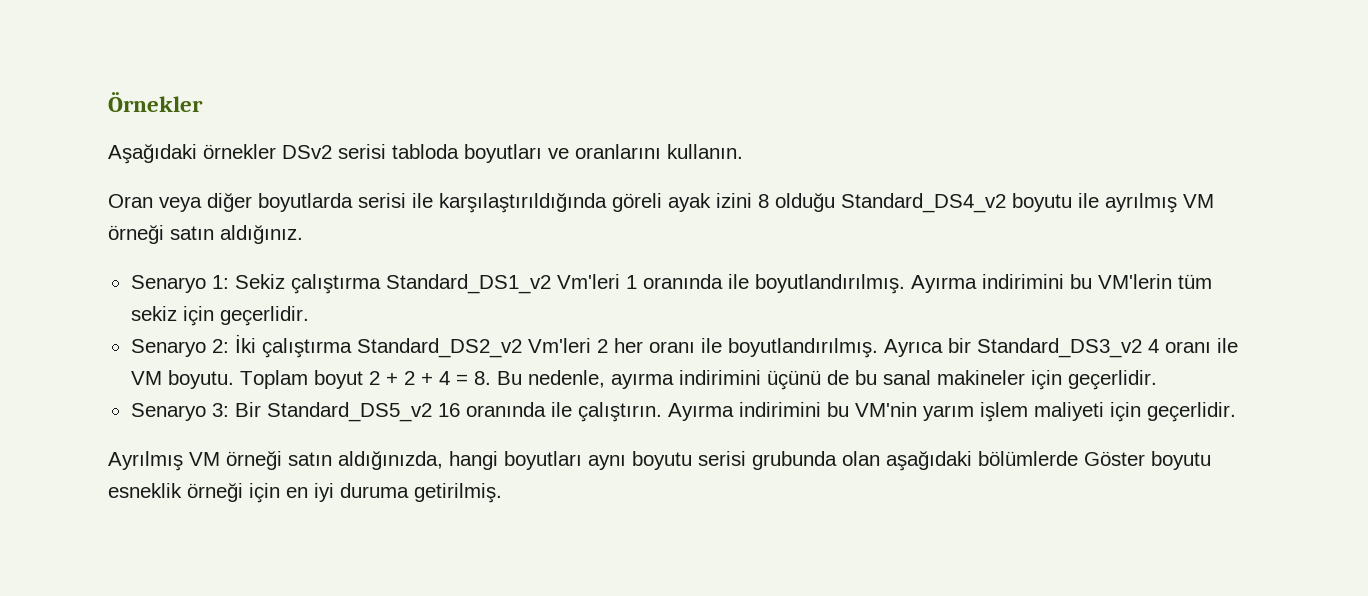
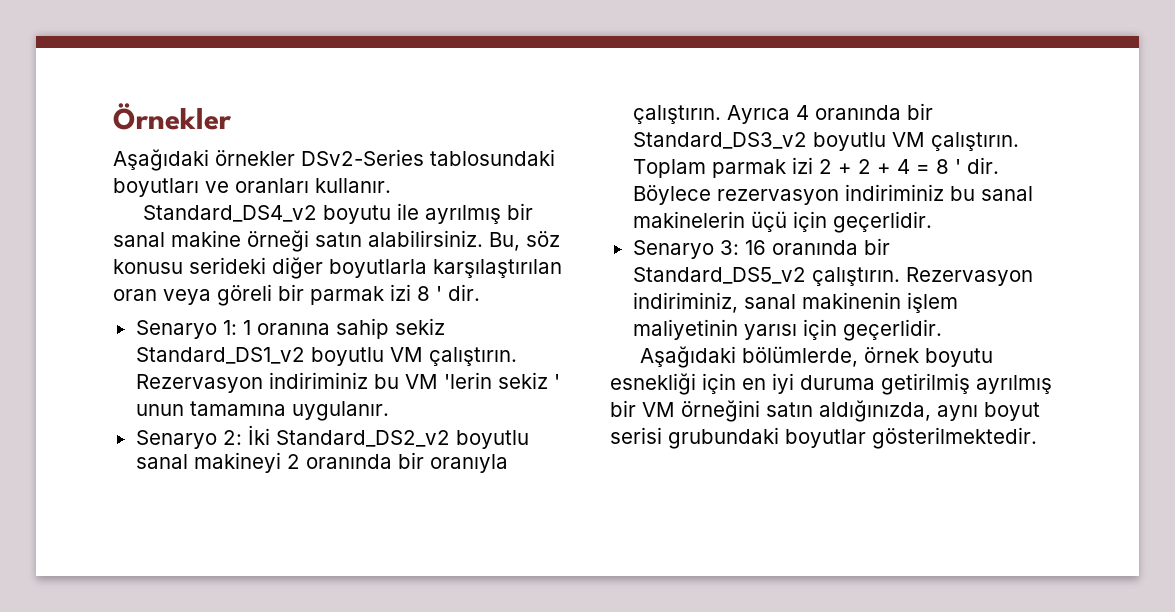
- Aşağıdaki örnekler DSv2 serisi tabloda boyutları ve oranlarını kullanın.
- Oran veya diğer boyutlarda serisi ile karşılaştırıldığında göreli ayak izini 8 olduğu Standard_DS4_v2 boyutu ile ayrılmış VM örneği satın aldığınız.
- Senaryo 1: Sekiz çalıştırma Standard_DS1_v2 Vm'leri 1 oranında ile boyutlandırılmış. Ayırma indirimini bu VM'lerin tüm sekiz için geçerlidir.
- Senaryo 2: İki çalıştırma Standard_DS2_v2 Vm'leri 2 her oranı ile boyutlandırılmış. Ayrıca bir Standard_DS3_v2 4 oranı ile VM boyutu. Toplam boyut 2 + 2 + 4 = 8. Bu nedenle, ayırma indirimini üçünü de bu sanal makineler için geçerlidir.
- Senaryo 3: Bir Standard_DS5_v2 16 oranında ile çalıştırın. Ayırma indirimini bu VM'nin yarım işlem maliyeti için geçerlidir.
- Ayrılmış VM örneği satın aldığınızda, hangi boyutları aynı boyutu serisi grubunda olan aşağıdaki bölümlerde Göster boyutu esneklik örneği için en iyi duruma getirilmiş.
+ Aşağıdaki örnekler DSv2-Series tablosundaki boyutları ve oranları kullanır.
+ Standard_DS4_v2 boyutu ile ayrılmış bir sanal makine örneği satın alabilirsiniz. Bu, söz konusu serideki diğer boyutlarla karşılaştırılan oran veya göreli bir parmak izi 8 ' dir.
+ Senaryo 1: 1 oranına sahip sekiz Standard_DS1_v2 boyutlu VM çalıştırın. Rezervasyon indiriminiz bu VM 'lerin sekiz ' unun tamamına uygulanır.
+ Senaryo 2: İki Standard_DS2_v2 boyutlu sanal makineyi 2 oranında bir oranıyla çalıştırın. Ayrıca 4 oranında bir Standard_DS3_v2 boyutlu VM çalıştırın. Toplam parmak izi 2 + 2 + 4 = 8 ' dir. Böylece rezervasyon indiriminiz bu sanal makinelerin üçü için geçerlidir.
+ Senaryo 3: 16 oranında bir Standard_DS5_v2 çalıştırın. Rezervasyon indiriminiz, sanal makinenin işlem maliyetinin yarısı için geçerlidir.
+ Aşağıdaki bölümlerde, örnek boyutu esnekliği için en iyi duruma getirilmiş ayrılmış bir VM örneğini satın aldığınızda, aynı boyut serisi grubundaki boyutlar gösterilmektedir.

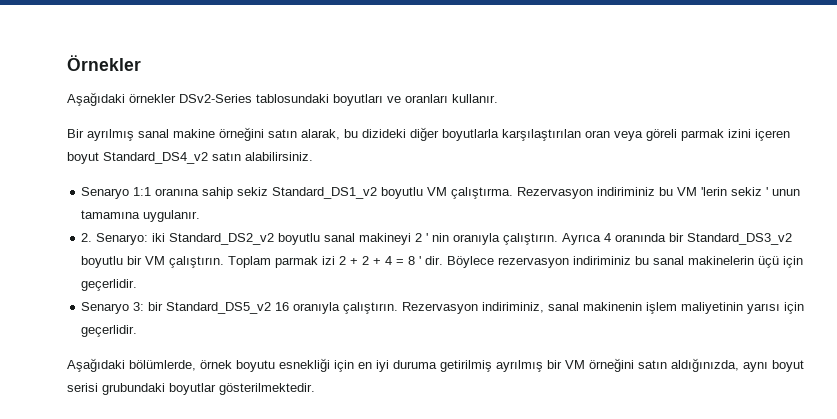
- Standard_DS4_v2 boyutu ile ayrılmış bir sanal makine örneği satın alabilirsiniz. Bu, söz konusu serideki diğer boyutlarla karşılaştırılan oran veya göreli bir parmak izi 8 ' dir.
- Senaryo 1: 1 oranına sahip sekiz Standard_DS1_v2 boyutlu VM çalıştırın.
+ Bir ayrılmış sanal makine örneğini satın alarak, bu dizideki diğer boyutlarla karşılaştırılan oran veya göreli parmak izini içeren boyut Standard_DS4_v2 satın alabilirsiniz.
+ Senaryo 1:1 oranına sahip sekiz Standard_DS1_v2 boyutlu VM çalıştırma.
- Senaryo 2: İki Standard_DS2_v2 boyutlu sanal makineyi 2 oranında bir oranıyla çalıştırın.
+ 2. Senaryo: iki Standard_DS2_v2 boyutlu sanal makineyi 2 ' nin oranıyla çalıştırın.
- Ayrıca 4 oranında bir Standard_DS3_v2 boyutlu VM çalıştırın.
+ Ayrıca 4 oranında bir Standard_DS3_v2 boyutlu bir VM çalıştırın.
- Senaryo 3: 16 oranında bir Standard_DS5_v2 çalıştırın.
+ Senaryo 3: bir Standard_DS5_v2 16 oranıyla çalıştırın.

